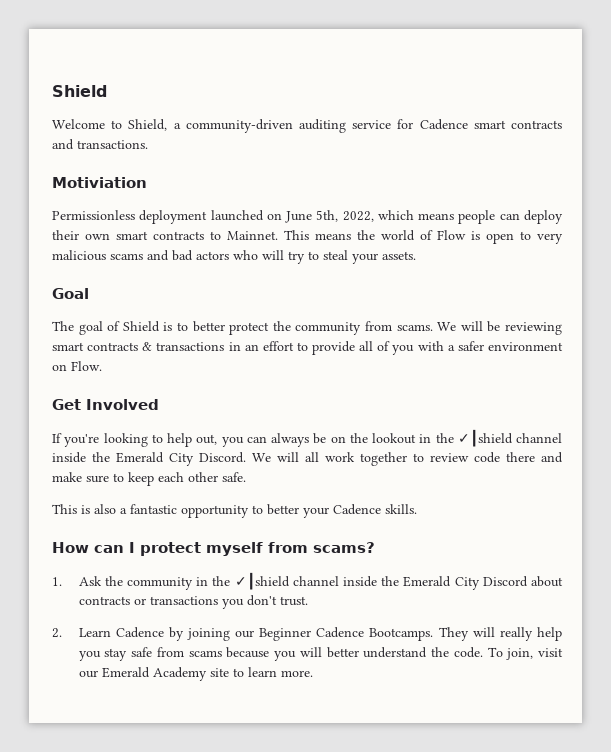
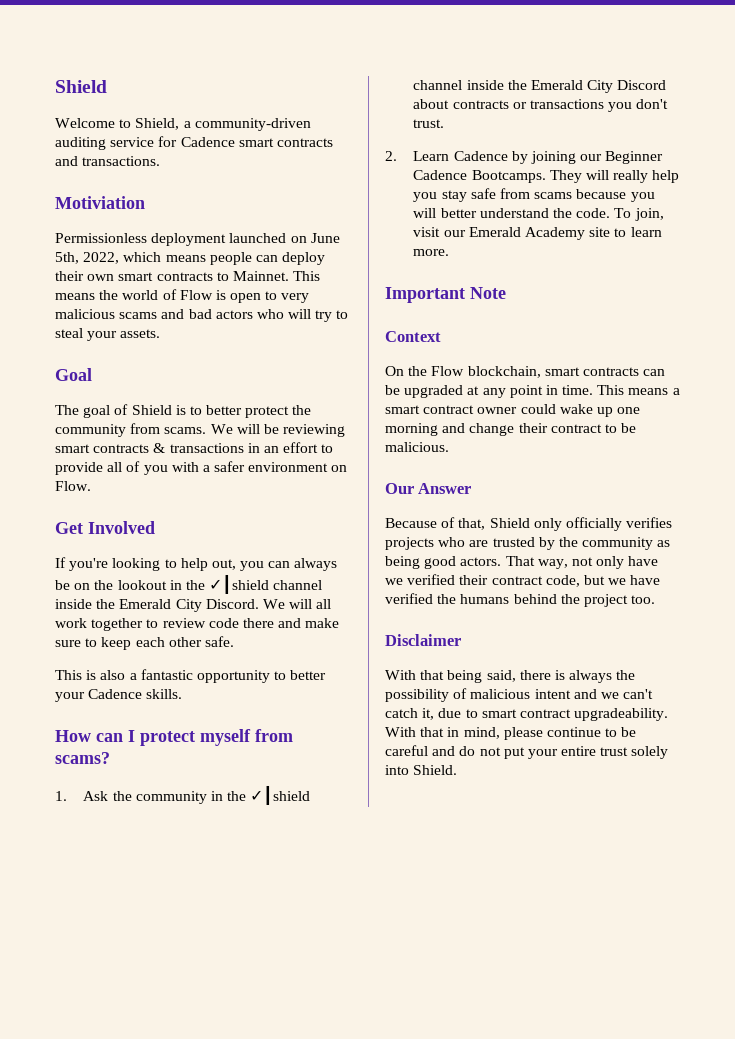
+ Important Note
+ Context
+ On the Flow blockchain, smart contracts can be upgraded at any point in time. This means a smart contract owner could wake up one morning and change their contract to be malicious.
+ Our Answer
+ Because of that, Shield only officially verifies projects who are trusted by the community as being good actors. That way, not only have we verified their contract code, but we have verified the humans behind the project too.
+ Disclaimer
+ With that being said, there is always the possibility of malicious intent and we can't catch it, due to smart contract upgradeability. With that in mind, please continue to be careful and do not put your entire trust solely into Shield.

